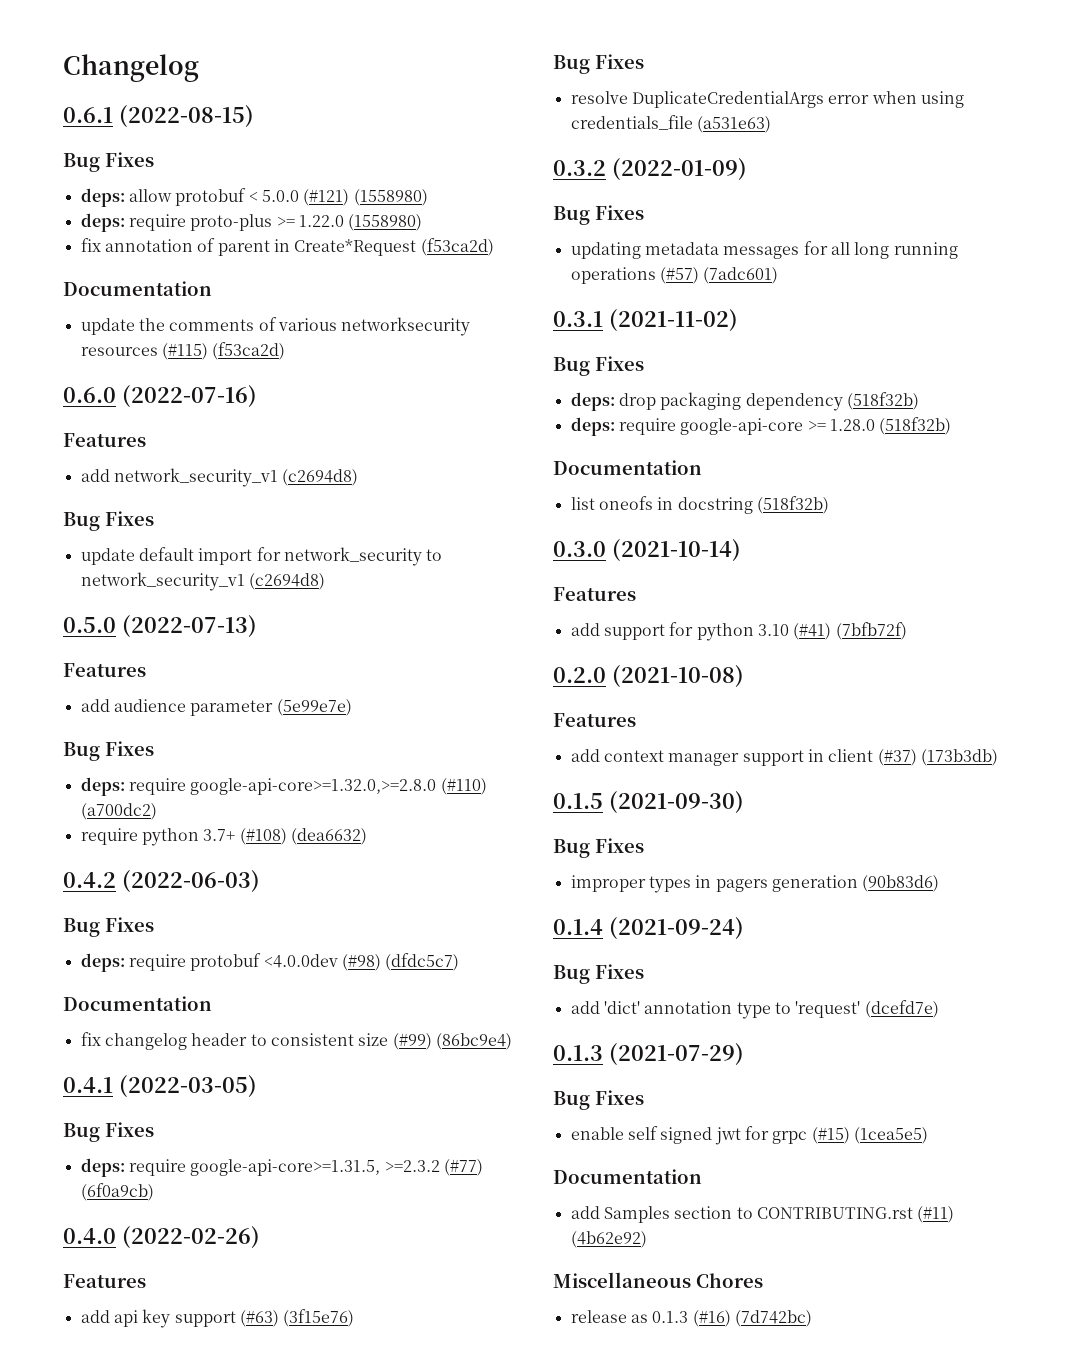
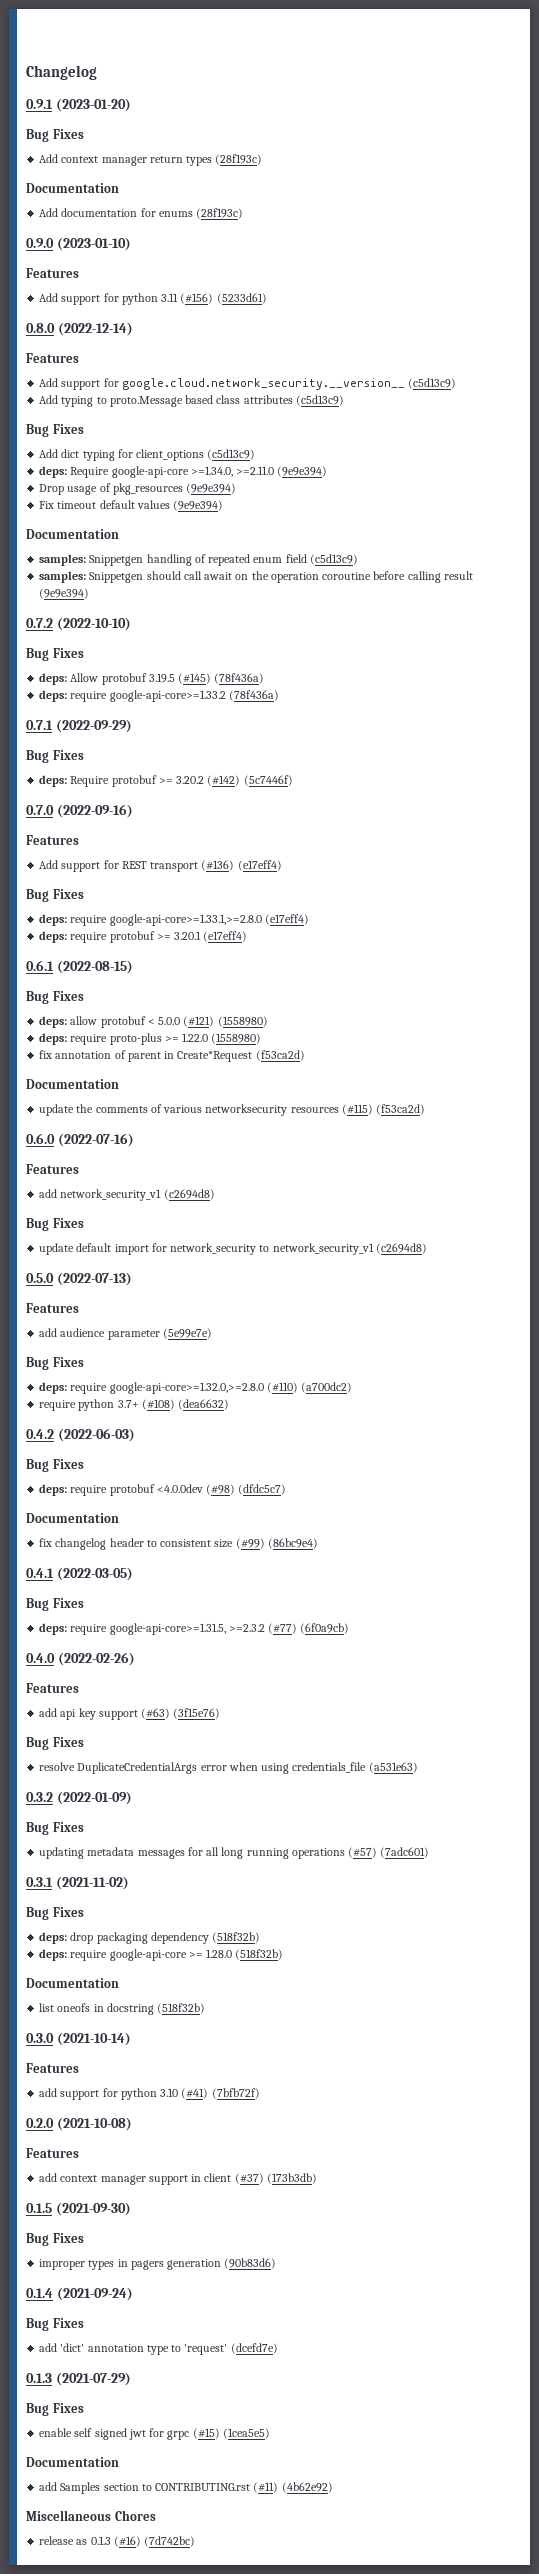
+ 0.9.1 (2023-01-20)
+ Bug Fixes
+ Add context manager return types (28f193c)
+ Documentation
+ Add documentation for enums (28f193c)
+ 0.9.0 (2023-01-10)
+ Features
+ Add support for python 3.11 (#156) (5233d61)
+ 0.8.0 (2022-12-14)
+ Features
+ Add support for google.cloud.network_security.__version__ (c5d13c9)
+ Add typing to proto.Message based class attributes (c5d13c9)
+ Bug Fixes
+ Add dict typing for client_options (c5d13c9)
+ deps: Require google-api-core >=1.34.0, >=2.11.0 (9e9e394)
+ Drop usage of pkg_resources (9e9e394)
+ Fix timeout default values (9e9e394)
+ Documentation
+ samples: Snippetgen handling of repeated enum field (c5d13c9)
+ samples: Snippetgen should call await on the operation coroutine before calling result (9e9e394)
+ 0.7.2 (2022-10-10)
+ Bug Fixes
+ deps: Allow protobuf 3.19.5 (#145) (78f436a)
+ deps: require google-api-core>=1.33.2 (78f436a)
+ 0.7.1 (2022-09-29)
+ Bug Fixes
+ deps: Require protobuf >= 3.20.2 (#142) (5c7446f)
+ 0.7.0 (2022-09-16)
+ Features
+ Add support for REST transport (#136) (e17eff4)
+ Bug Fixes
+ deps: require google-api-core>=1.33.1,>=2.8.0 (e17eff4)
+ deps: require protobuf >= 3.20.1 (e17eff4)

